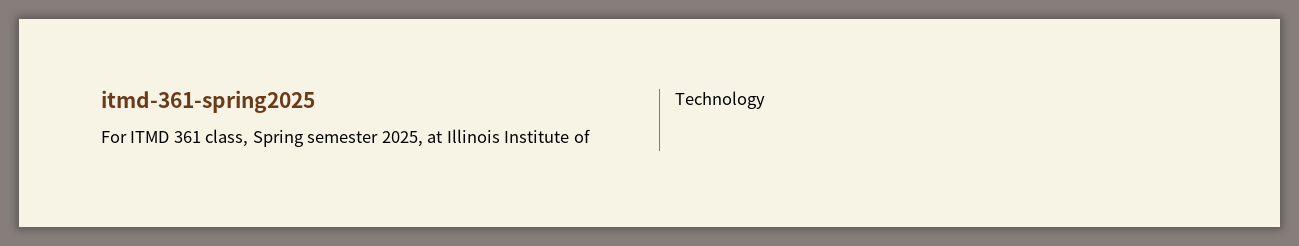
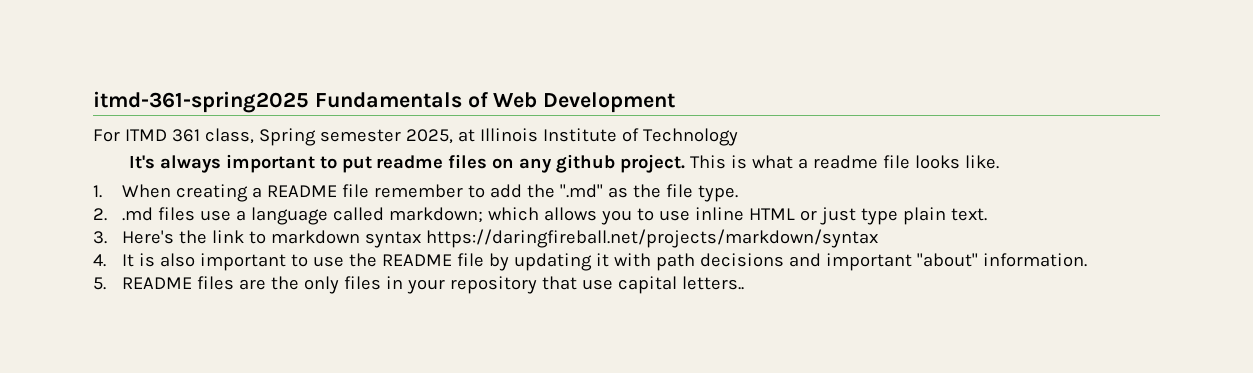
- itmd-361-spring2025
+ itmd-361-spring2025 Fundamentals of Web Development
+ It's always important to put readme files on any github project. This is what a readme file looks like.
+ 1. When creating a README file remember to add the ".md" as the file type.
+ 2. .md files use a language called markdown; which allows you to use inline HTML or just type plain text.
+ 3. Here's the link to markdown syntax https://daringfireball.net/projects/markdown/syntax
+ 4. It is also important to use the README file by updating it with path decisions and important "about" information.
+ 5. README files are the only files in your repository that use capital letters..

